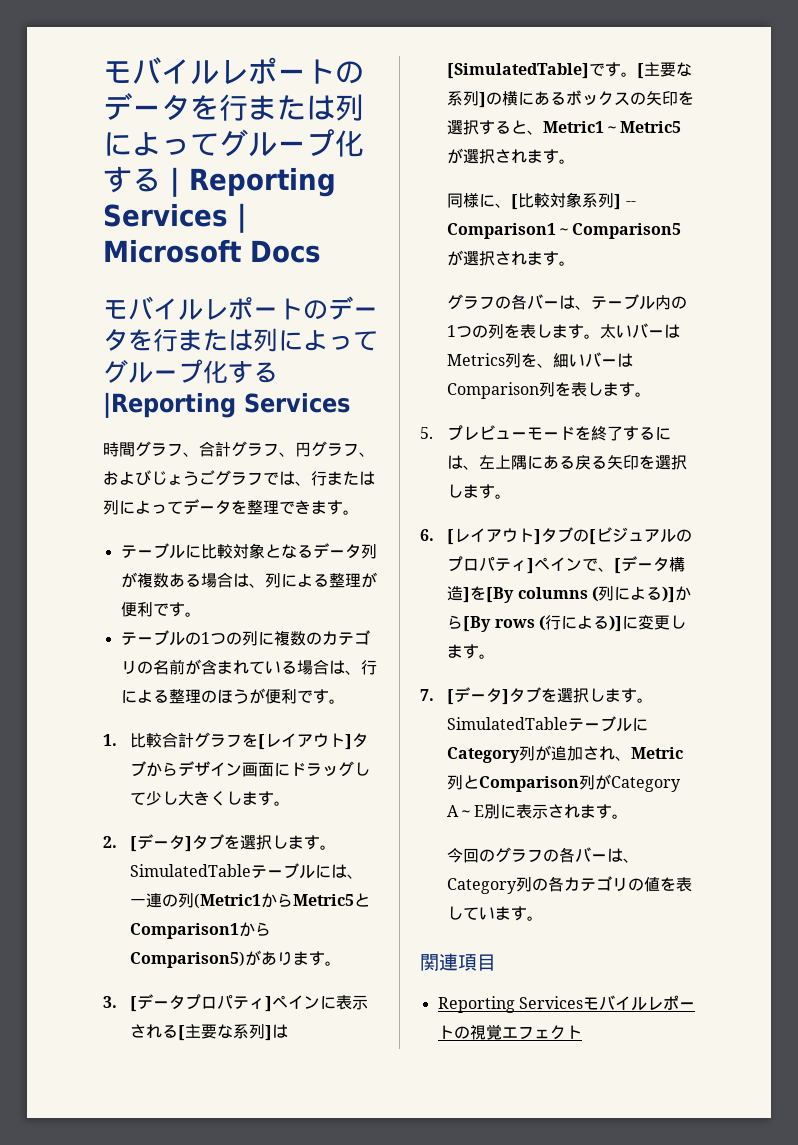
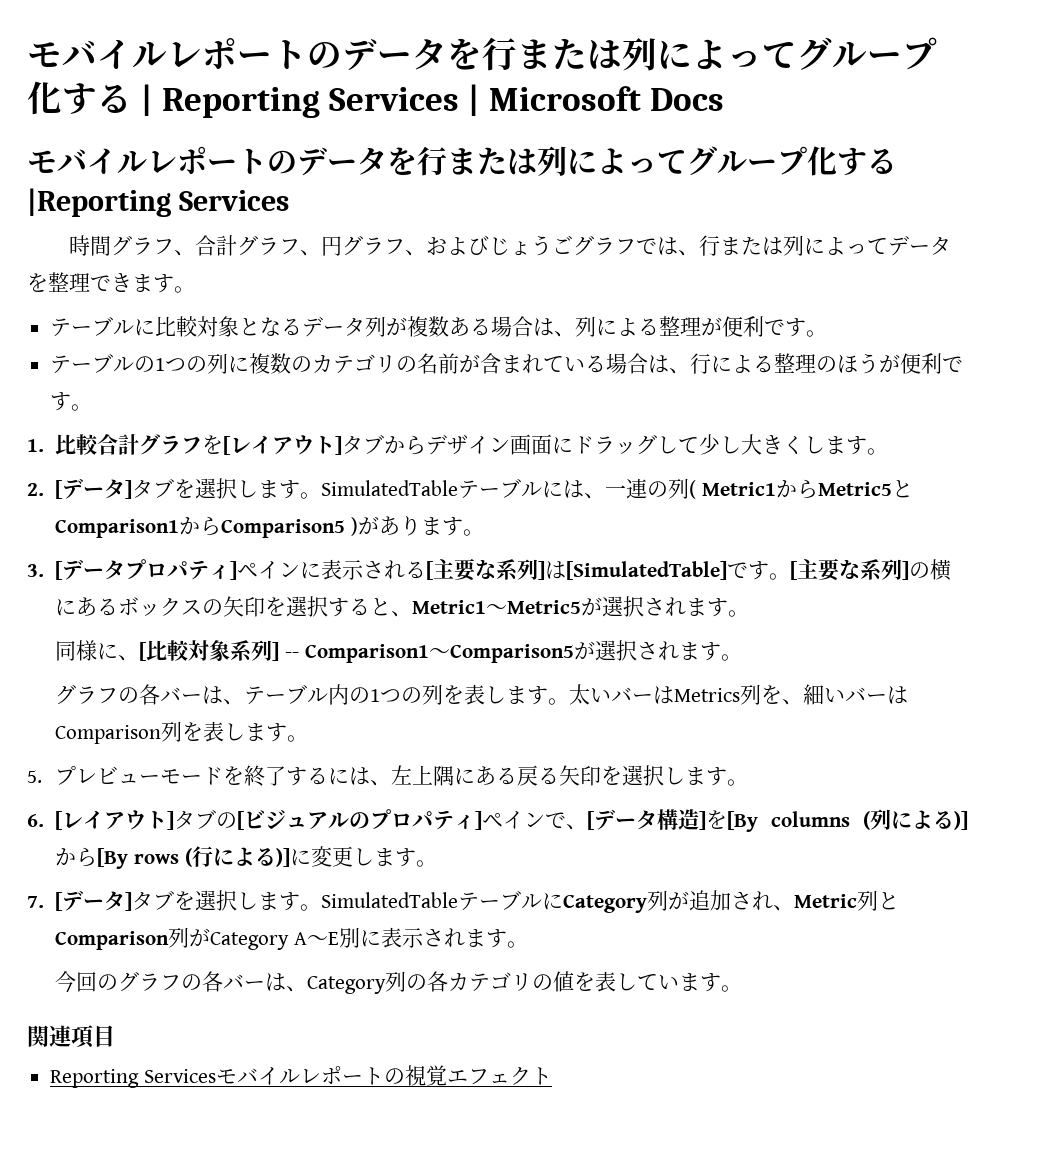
- SimulatedTableテーブルには、一連の列(Metric1からMetric5とComparison1からComparison5)があります。
+ SimulatedTableテーブルには、一連の列( Metric1からMetric5とComparison1からComparison5 )があります。

